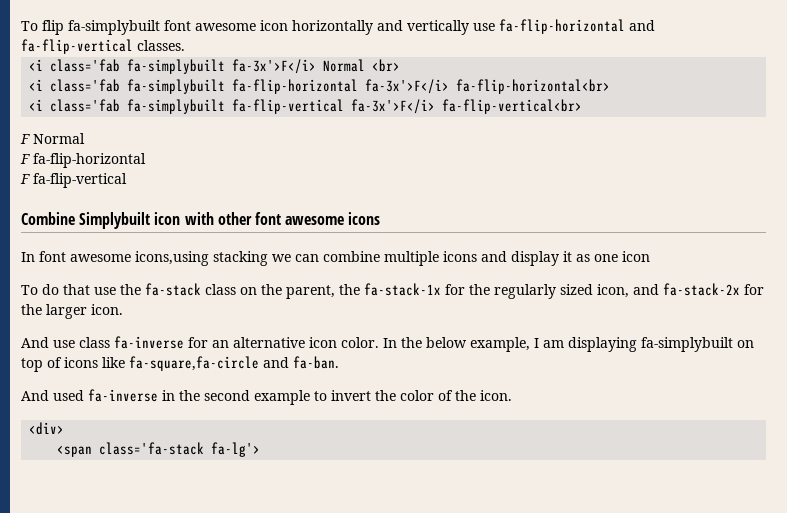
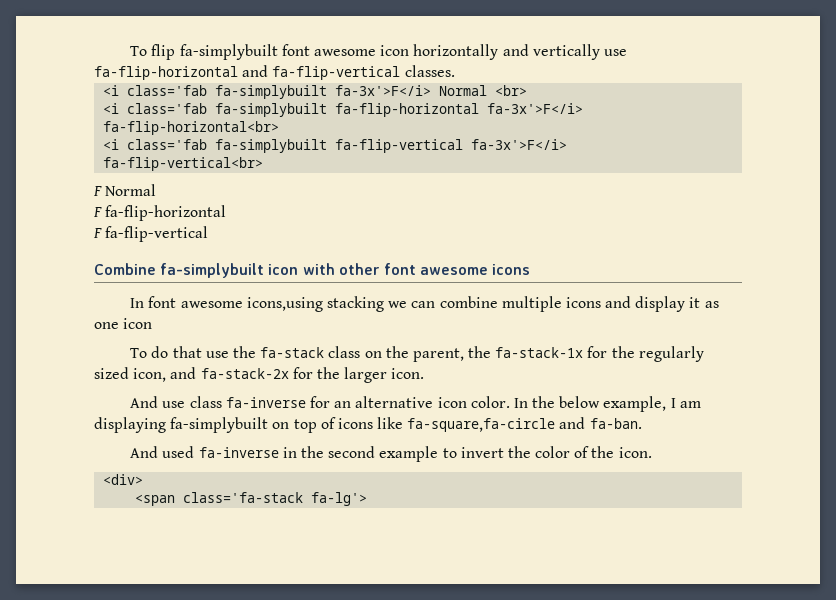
- Combine Simplybuilt icon with other font awesome icons
+ Combine fa-simplybuilt icon with other font awesome icons

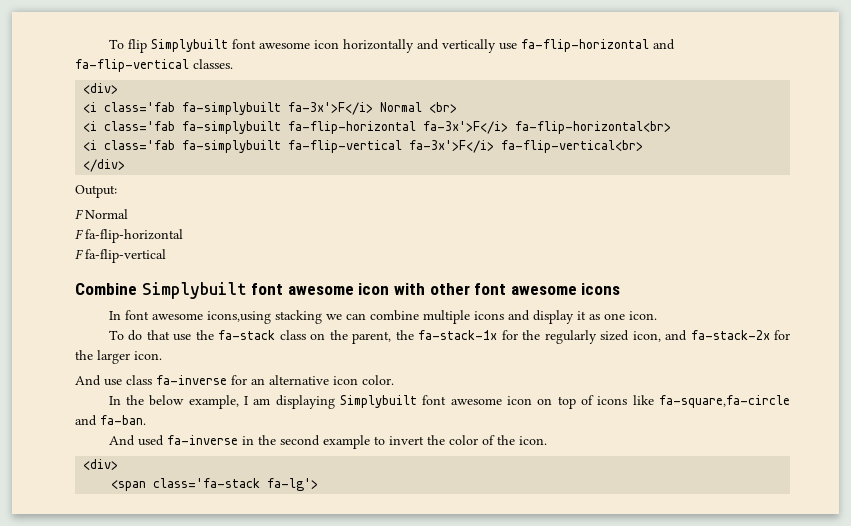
- To flip fa-simplybuilt font awesome icon horizontally and vertically use fa-flip-horizontal and fa-flip-vertical classes.
+ To flip Simplybuilt font awesome icon horizontally and vertically use fa-flip-horizontal and fa-flip-vertical classes.
+ <div>
+ </div>
+ Output:
- Combine fa-simplybuilt icon with other font awesome icons
+ Combine Simplybuilt font awesome icon with other font awesome icons
- In font awesome icons,using stacking we can combine multiple icons and display it as one icon
+ In font awesome icons,using stacking we can combine multiple icons and display it as one icon.
- And use class fa-inverse for an alternative icon color. In the below example, I am displaying fa-simplybuilt on top of icons like fa-square,fa-circle and fa-ban.
+ And use class fa-inverse for an alternative icon color.
+ In the below example, I am displaying Simplybuilt font awesome icon on top of icons like fa-square,fa-circle and fa-ban.

